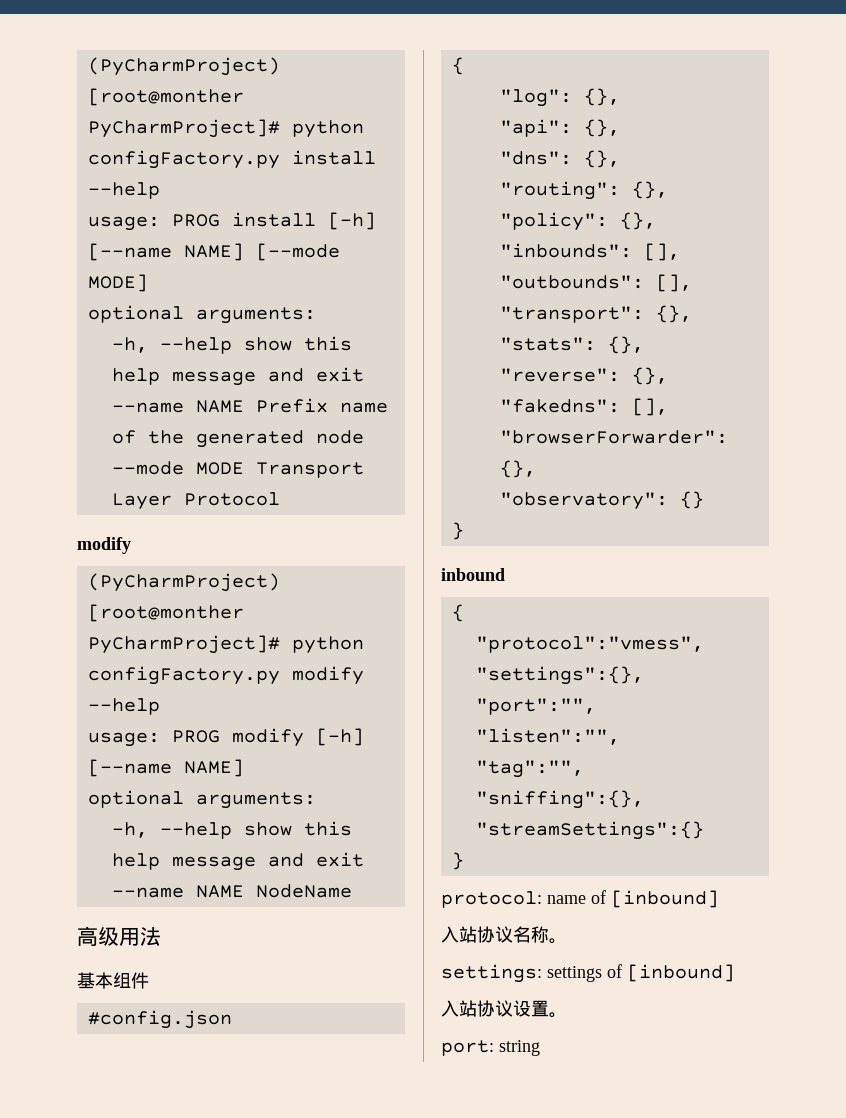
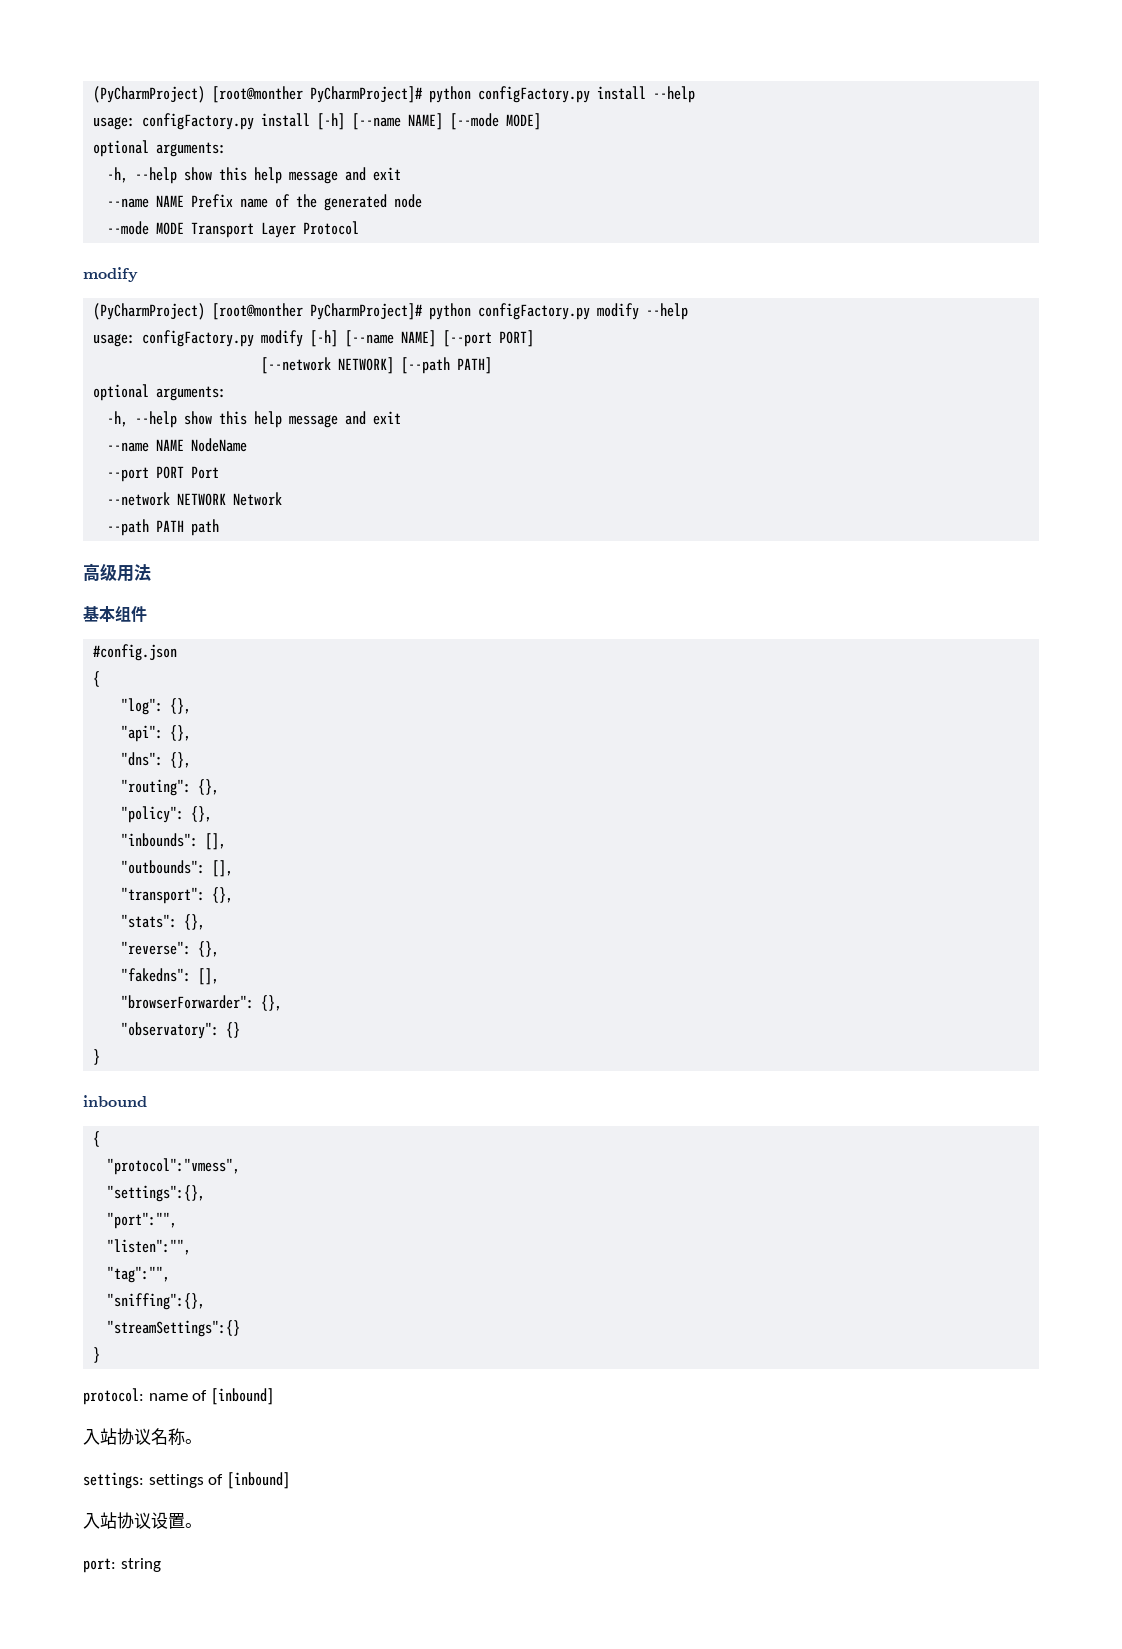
- usage: PROG install [-h] [--name NAME] [--mode MODE]
+ usage: configFactory.py install [-h] [--name NAME] [--mode MODE]
- usage: PROG modify [-h] [--name NAME]
+ usage: configFactory.py modify [-h] [--name NAME] [--port PORT]
+ [--network NETWORK] [--path PATH]
+ --port PORT Port
+ --network NETWORK Network
+ --path PATH path

